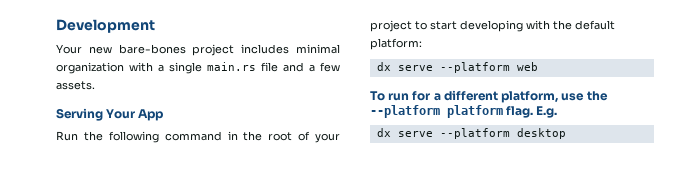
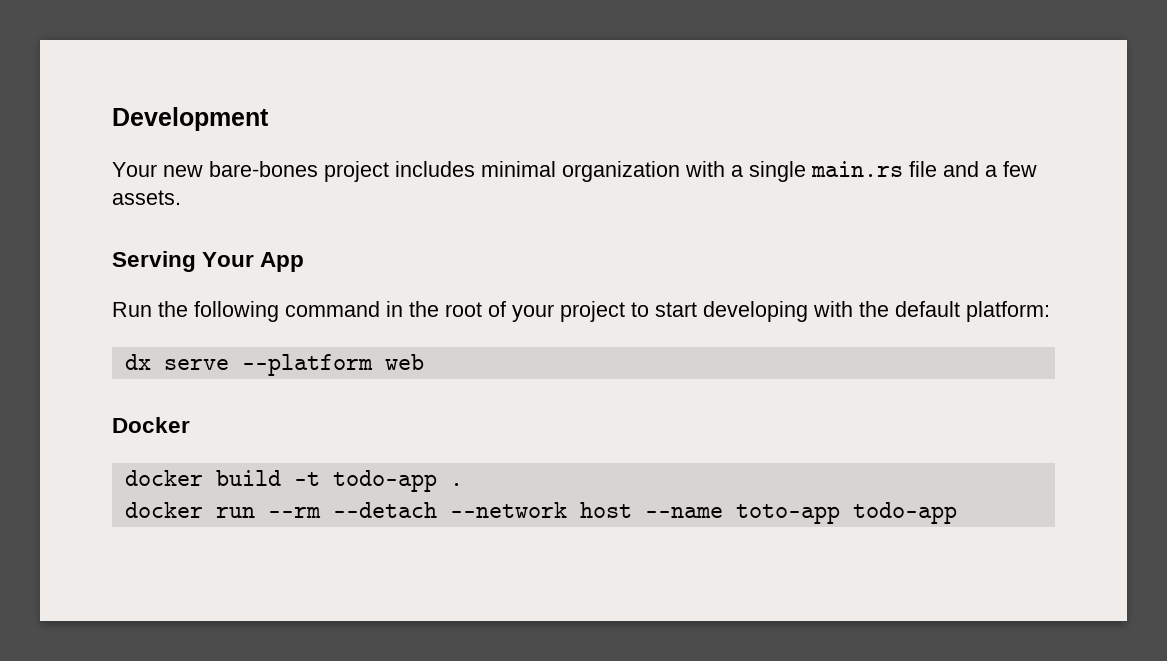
- To run for a different platform, use the --platform platform flag. E.g.
- dx serve --platform desktop
+ Docker
+ docker build -t todo-app .
+ docker run --rm --detach --network host --name toto-app todo-app

